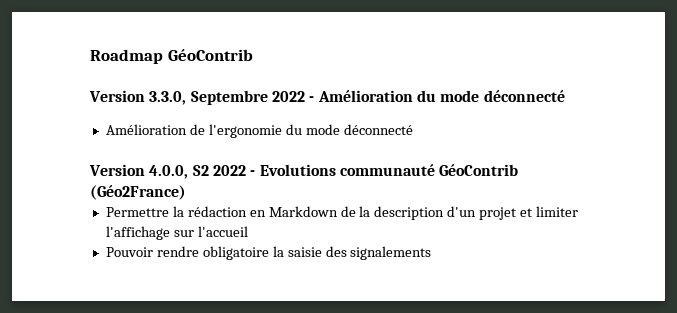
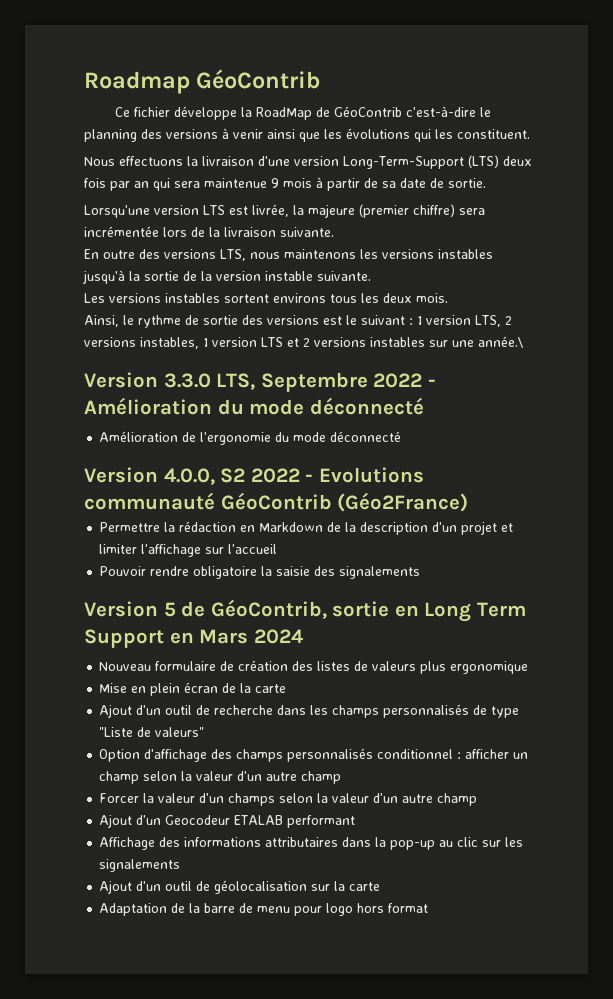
- Version 3.3.0, Septembre 2022 - Amélioration du mode déconnecté
+ Ce fichier développe la RoadMap de GéoContrib c'est-à-dire le planning des versions à venir ainsi que les évolutions qui les constituent.
+ Nous effectuons la livraison d'une version Long-Term-Support (LTS) deux fois par an qui sera maintenue 9 mois à partir de sa date de sortie.
+ Lorsqu'une version LTS est livrée, la majeure (premier chiffre) sera incrémentée lors de la livraison suivante.
+ En outre des versions LTS, nous maintenons les versions instables jusqu'à la sortie de la version instable suivante.
+ Les versions instables sortent environs tous les deux mois.
+ Ainsi, le rythme de sortie des versions est le suivant : 1 version LTS, 2 versions instables, 1 version LTS et 2 versions instables sur une année.\
+ Version 3.3.0 LTS, Septembre 2022 - Amélioration du mode déconnecté
+ Version 5 de GéoContrib, sortie en Long Term Support en Mars 2024
+ Nouveau formulaire de création des listes de valeurs plus ergonomique
+ Mise en plein écran de la carte
+ Ajout d'un outil de recherche dans les champs personnalisés de type "Liste de valeurs"
+ Option d'affichage des champs personnalisés conditionnel : afficher un champ selon la valeur d'un autre champ
+ Forcer la valeur d'un champs selon la valeur d'un autre champ
+ Ajout d'un Geocodeur ETALAB performant
+ Affichage des informations attributaires dans la pop-up au clic sur les signalements
+ Ajout d'un outil de géolocalisation sur la carte
+ Adaptation de la barre de menu pour logo hors format

